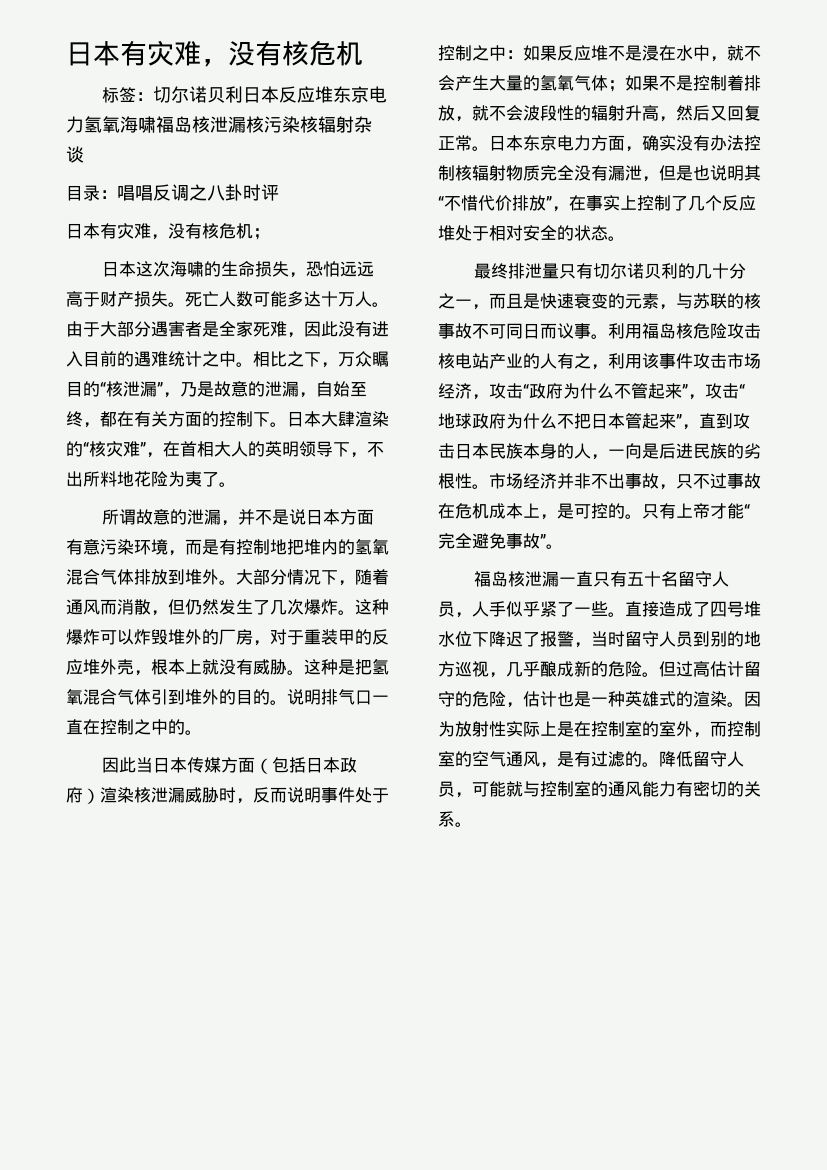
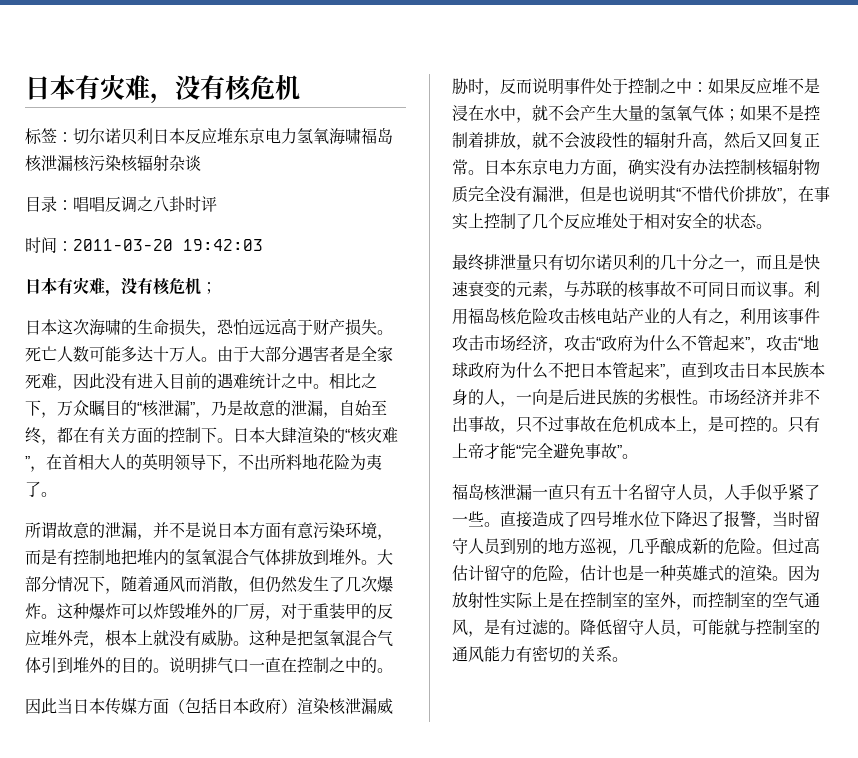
+ 时间：2011-03-20 19:42:03

